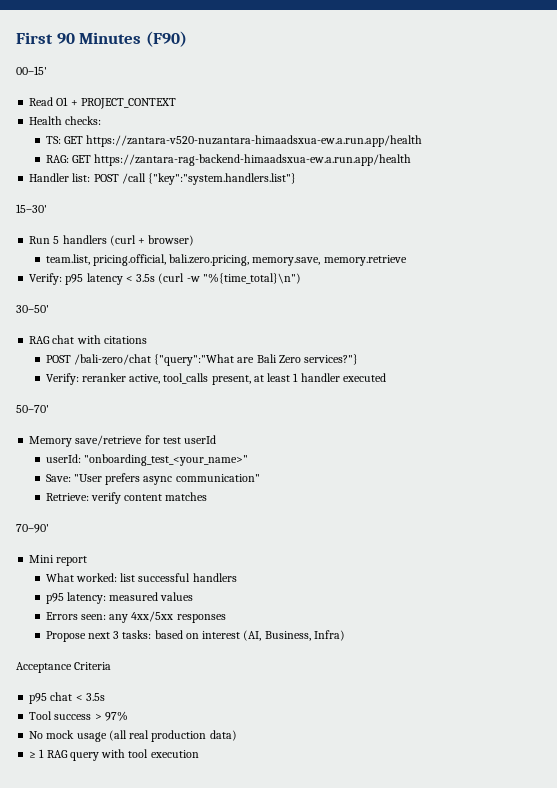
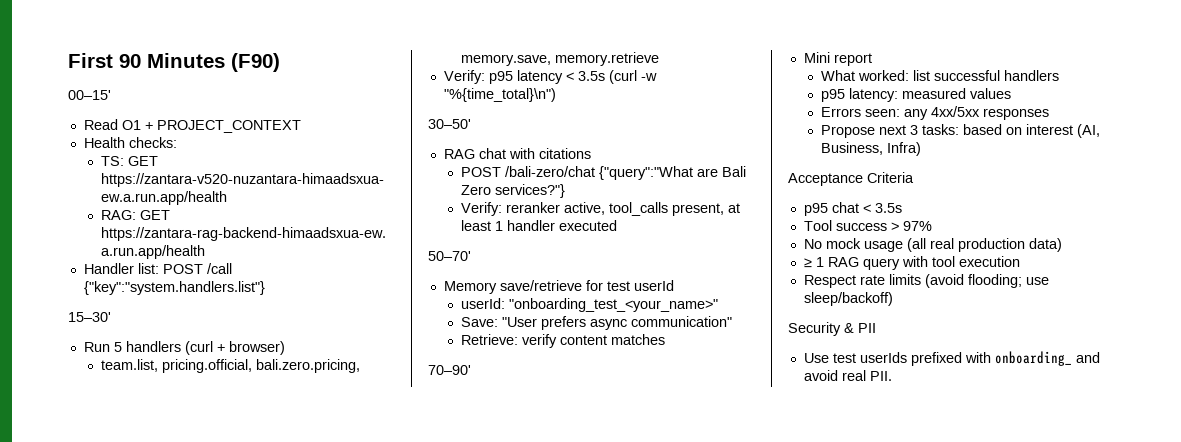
+ Respect rate limits (avoid flooding; use sleep/backoff)
+ Security & PII
+ Use test userIds prefixed with onboarding_ and avoid real PII.

